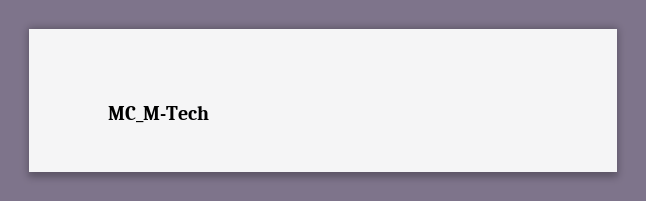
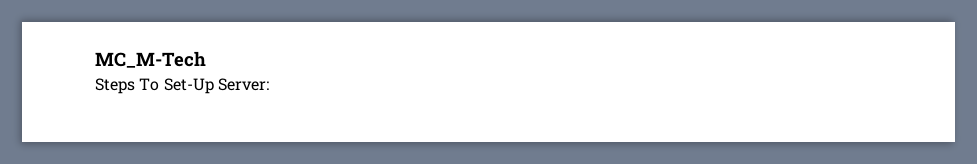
+ Steps To Set-Up Server:

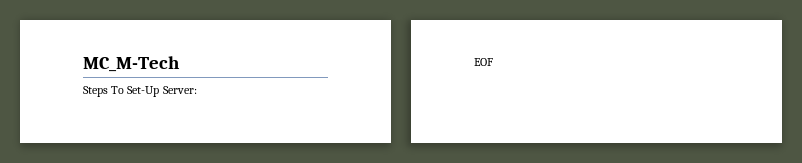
+ EOF

